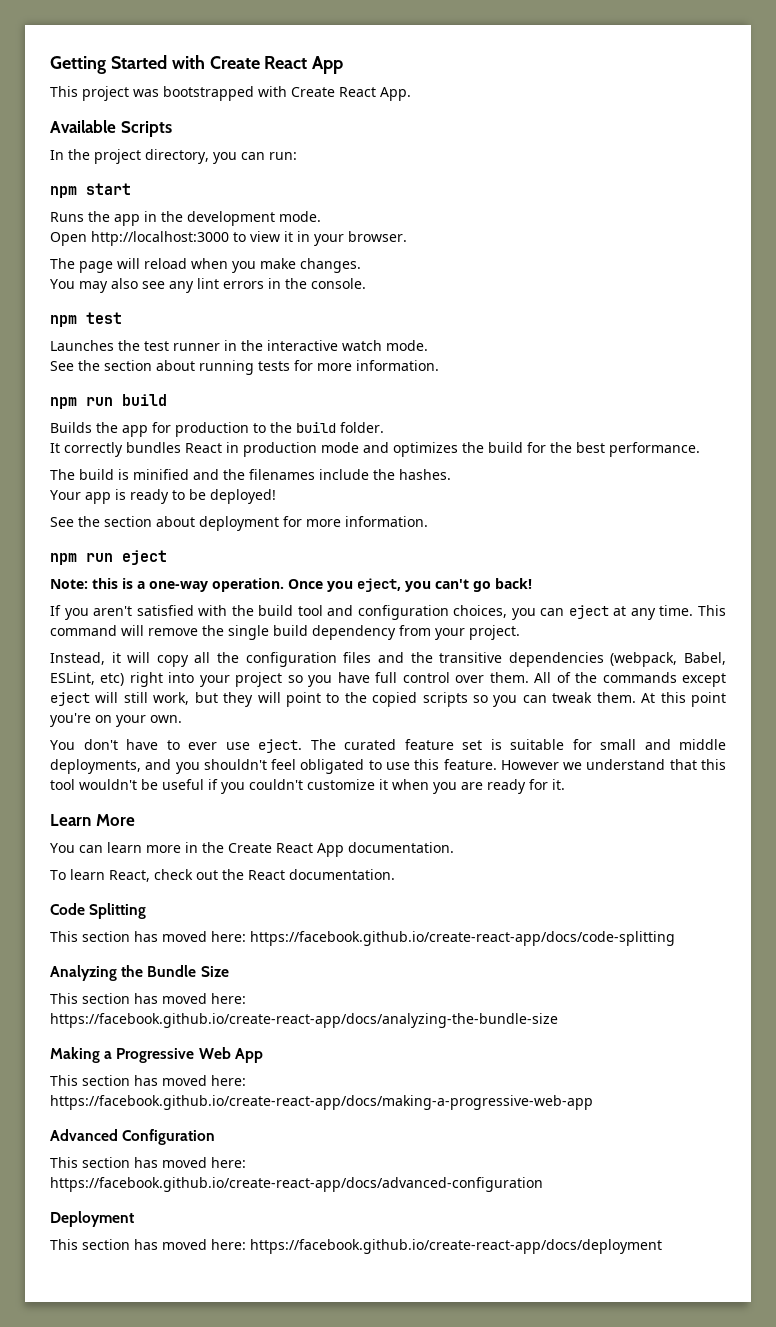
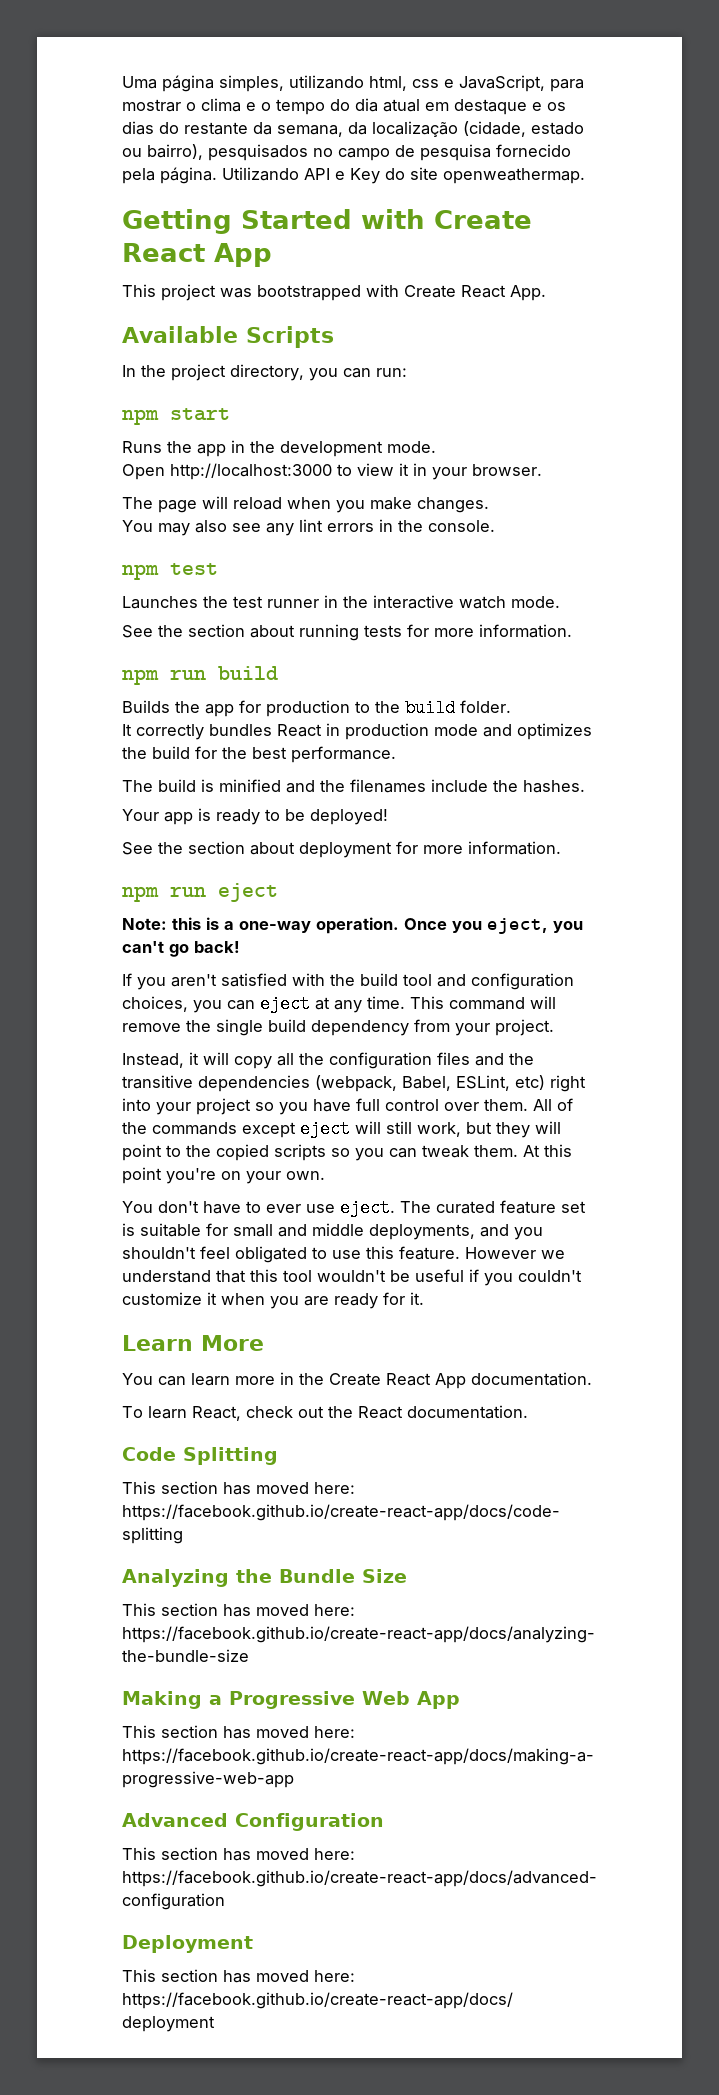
+ Uma página simples, utilizando html, css e JavaScript, para mostrar o clima e o tempo do dia atual em destaque e os dias do restante da semana, da localização (cidade, estado ou bairro), pesquisados no campo de pesquisa fornecido pela página. Utilizando API e Key do site openweathermap.

